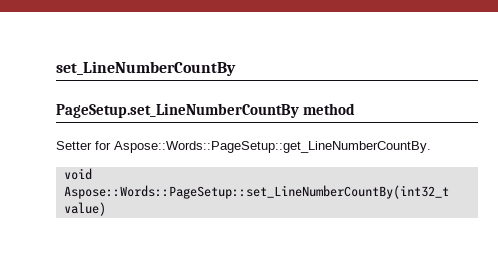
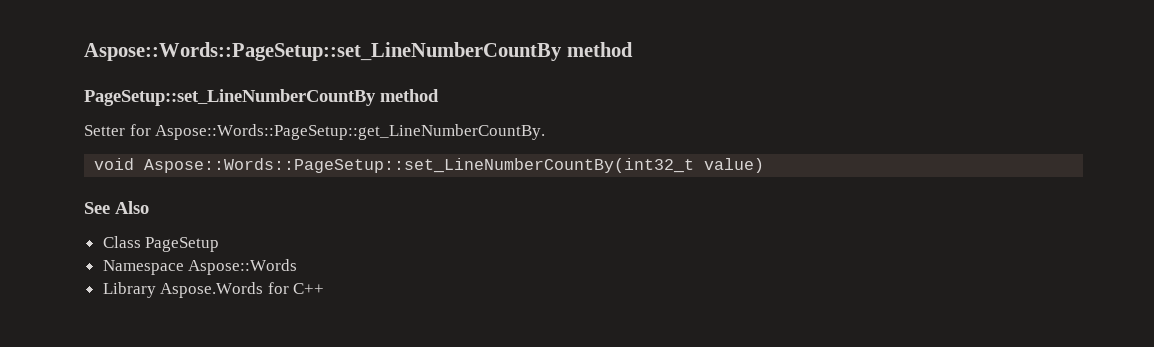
- set_LineNumberCountBy
- PageSetup.set_LineNumberCountBy method
+ Aspose::Words::PageSetup::set_LineNumberCountBy method
+ PageSetup::set_LineNumberCountBy method
+ See Also
+ Class PageSetup
+ Namespace Aspose::Words
+ Library Aspose.Words for C++

